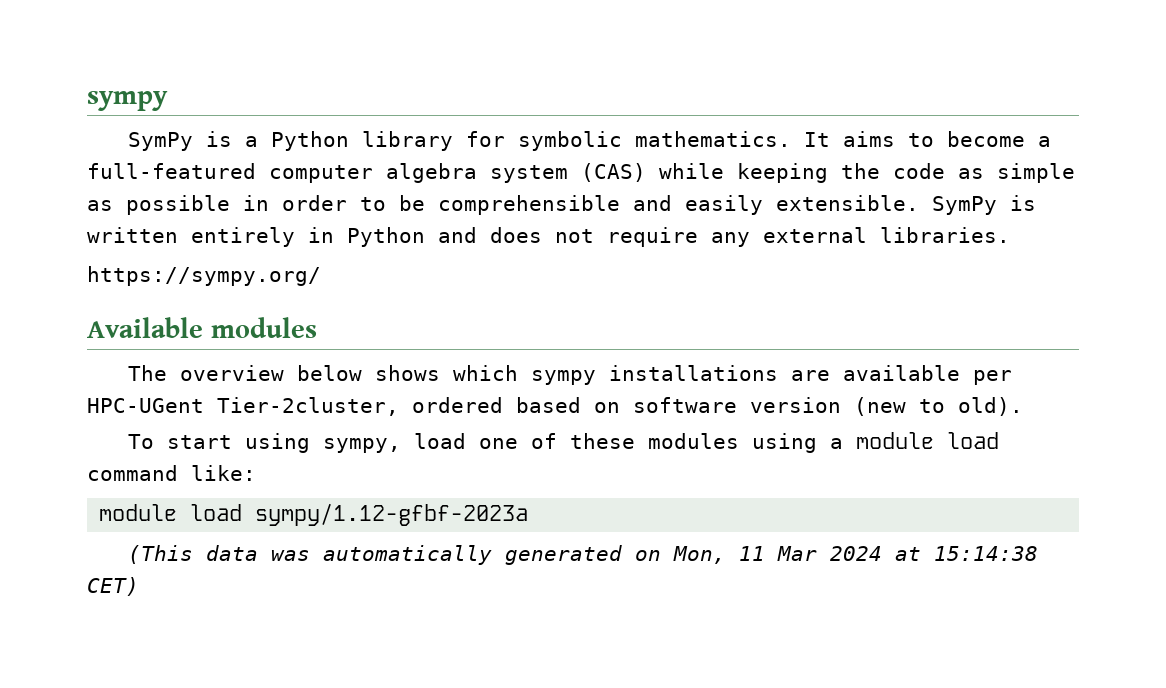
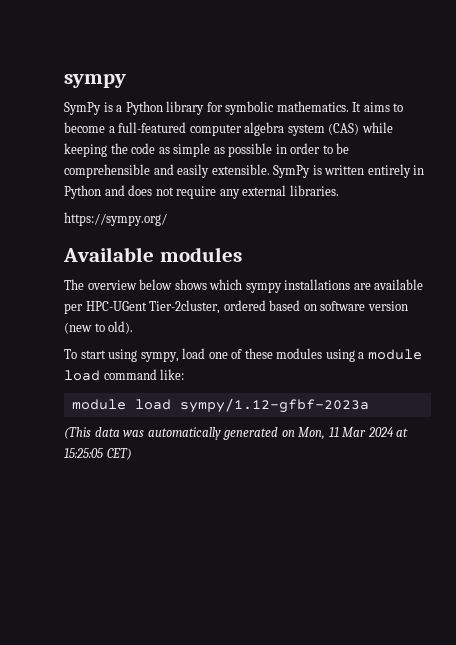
- (This data was automatically generated on Mon, 11 Mar 2024 at 15:14:38 CET)
+ (This data was automatically generated on Mon, 11 Mar 2024 at 15:25:05 CET)

